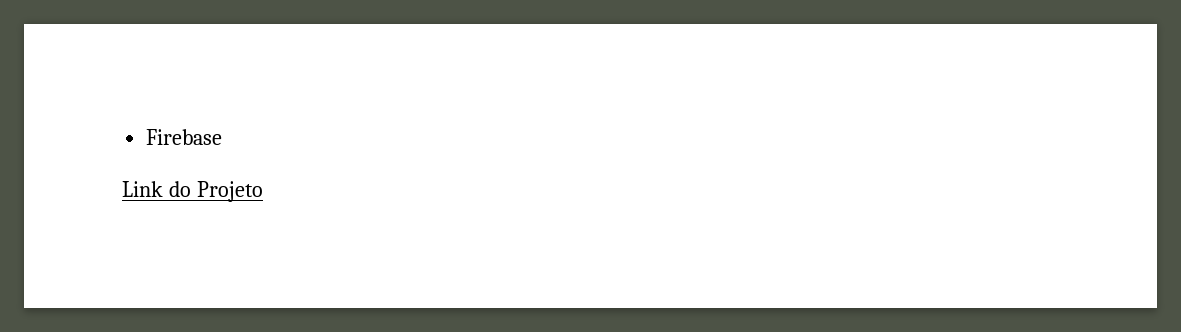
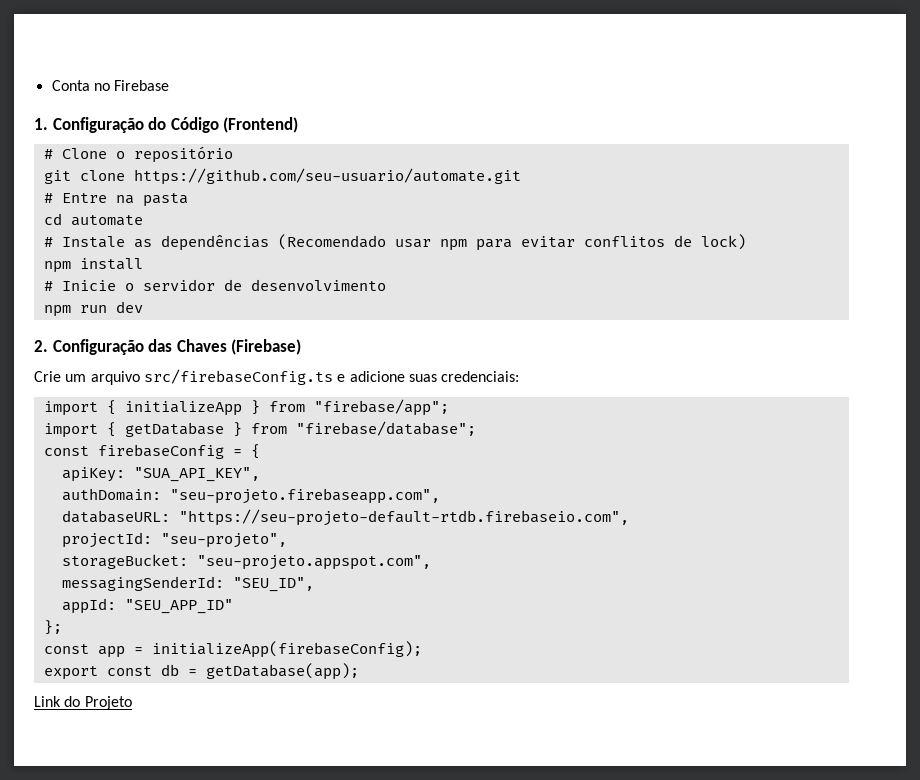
- Firebase
+ Conta no Firebase
+ 1. Configuração do Código (Frontend)
+ # Clone o repositório
+ git clone https://github.com/seu-usuario/automate.git
+ # Entre na pasta
+ cd automate
+ # Instale as dependências (Recomendado usar npm para evitar conflitos de lock)
+ npm install
+ # Inicie o servidor de desenvolvimento
+ npm run dev
+ 2. Configuração das Chaves (Firebase)
+ Crie um arquivo src/firebaseConfig.ts e adicione suas credenciais:
+ import { initializeApp } from "firebase/app";
+ import { getDatabase } from "firebase/database";
+ const firebaseConfig = {
+ apiKey: "SUA_API_KEY",
+ authDomain: "seu-projeto.firebaseapp.com",
+ databaseURL: "https://seu-projeto-default-rtdb.firebaseio.com",
+ projectId: "seu-projeto",
+ storageBucket: "seu-projeto.appspot.com",
+ messagingSenderId: "SEU_ID",
+ appId: "SEU_APP_ID"
+ };
+ const app = initializeApp(firebaseConfig);
+ export const db = getDatabase(app);

